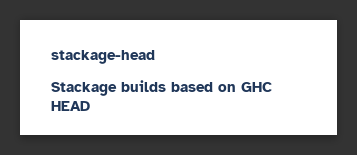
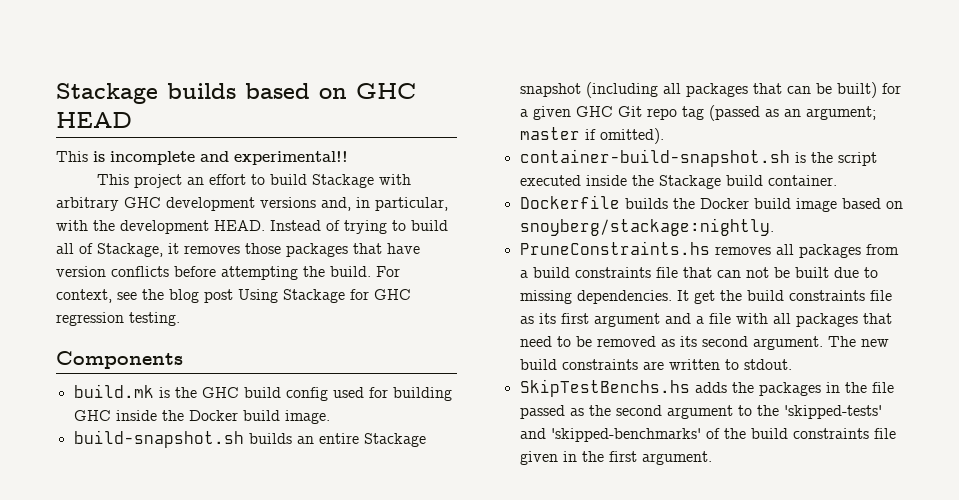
- stackage-head
+ This is incomplete and experimental!!
+ This project an effort to build Stackage with arbitrary GHC development versions and, in particular, with the development HEAD. Instead of trying to build all of Stackage, it removes those packages that have version conflicts before attempting the build. For context, see the blog post Using Stackage for GHC regression testing.
+ Components
+ build.mk is the GHC build config used for building GHC inside the Docker build image.
+ build-snapshot.sh builds an entire Stackage snapshot (including all packages that can be built) for a given GHC Git repo tag (passed as an argument; master if omitted).
+ container-build-snapshot.sh is the script executed inside the Stackage build container.
+ Dockerfile builds the Docker build image based on snoyberg/stackage:nightly.
+ PruneConstraints.hs removes all packages from a build constraints file that can not be built due to missing dependencies. It get the build constraints file as its first argument and a file with all packages that need to be removed as its second argument. The new build constraints are written to stdout.
+ SkipTestBenchs.hs adds the packages in the file passed as the second argument to the 'skipped-tests' and 'skipped-benchmarks' of the build constraints file given in the first argument.

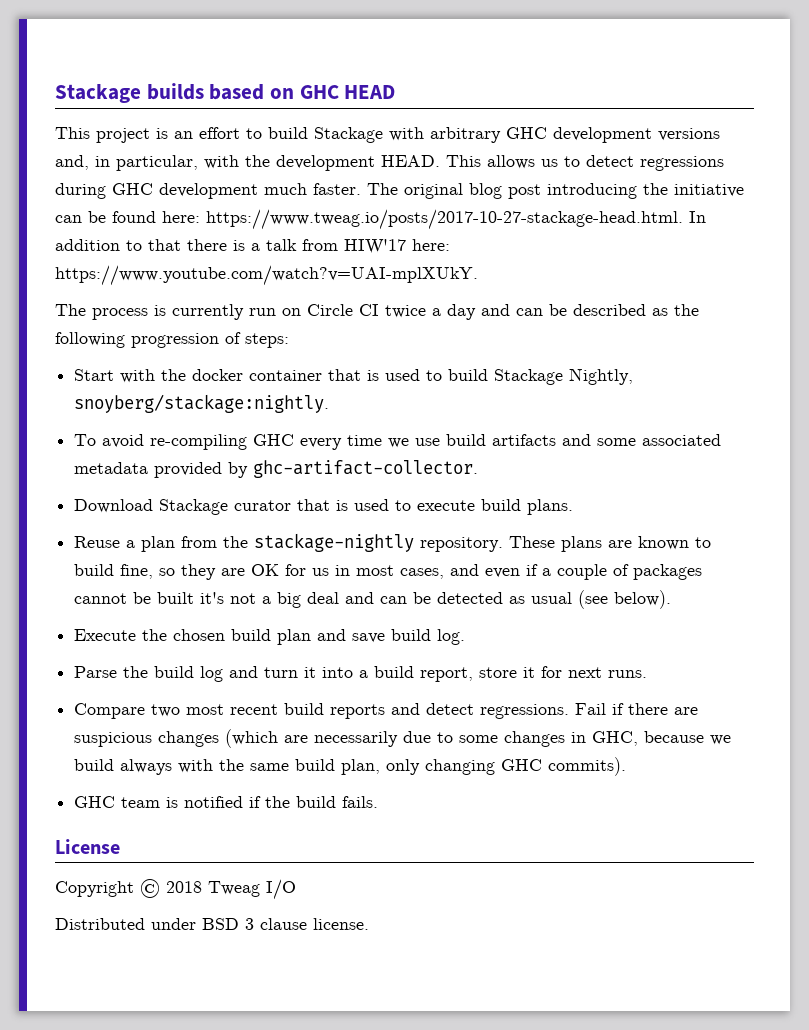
- This is incomplete and experimental!!
- This project an effort to build Stackage with arbitrary GHC development versions and, in particular, with the development HEAD.
+ This project is an effort to build Stackage with arbitrary GHC development versions and, in particular, with the development HEAD.
- Instead of trying to build all of Stackage, it removes those packages that have version conflicts before attempting the build. For context, see the blog post Using Stackage for GHC regression testing.
- Components
- build.mk is the GHC build config used for building GHC inside the Docker build image.
- build-snapshot.sh builds an entire Stackage snapshot (including all packages that can be built) for a given GHC Git repo tag (passed as an argument; master if omitted).
- container-build-snapshot.sh is the script executed inside the Stackage build container.
- Dockerfile builds the Docker build image based on snoyberg/stackage:nightly.
- PruneConstraints.hs removes all packages from a build constraints file that can not be built due to missing dependencies. It get the build constraints file as its first argument and a file with all packages that need to be removed as its second argument. The new build constraints are written to stdout.
- SkipTestBenchs.hs adds the packages in the file passed as the second argument to the 'skipped-tests' and 'skipped-benchmarks' of the build constraints file given in the first argument.
+ This allows us to detect regressions during GHC development much faster. The original blog post introducing the initiative can be found here: https://www.tweag.io/posts/2017-10-27-stackage-head.html. In addition to that there is a talk from HIW'17 here: https://www.youtube.com/watch?v=UAI-mplXUkY.
+ The process is currently run on Circle CI twice a day and can be described as the following progression of steps:
+ Start with the docker container that is used to build Stackage Nightly, snoyberg/stackage:nightly.
+ To avoid re-compiling GHC every time we use build artifacts and some associated metadata provided by ghc-artifact-collector.
+ Download Stackage curator that is used to execute build plans.
+ Reuse a plan from the stackage-nightly repository. These plans are known to build fine, so they are OK for us in most cases, and even if a couple of packages cannot be built it's not a big deal and can be detected as usual (see below).
+ Execute the chosen build plan and save build log.
+ Parse the build log and turn it into a build report, store it for next runs.
+ Compare two most recent build reports and detect regressions. Fail if there are suspicious changes (which are necessarily due to some changes in GHC, because we build always with the same build plan, only changing GHC commits).
+ GHC team is notified if the build fails.
+ License
+ Copyright © 2018 Tweag I/O
+ Distributed under BSD 3 clause license.

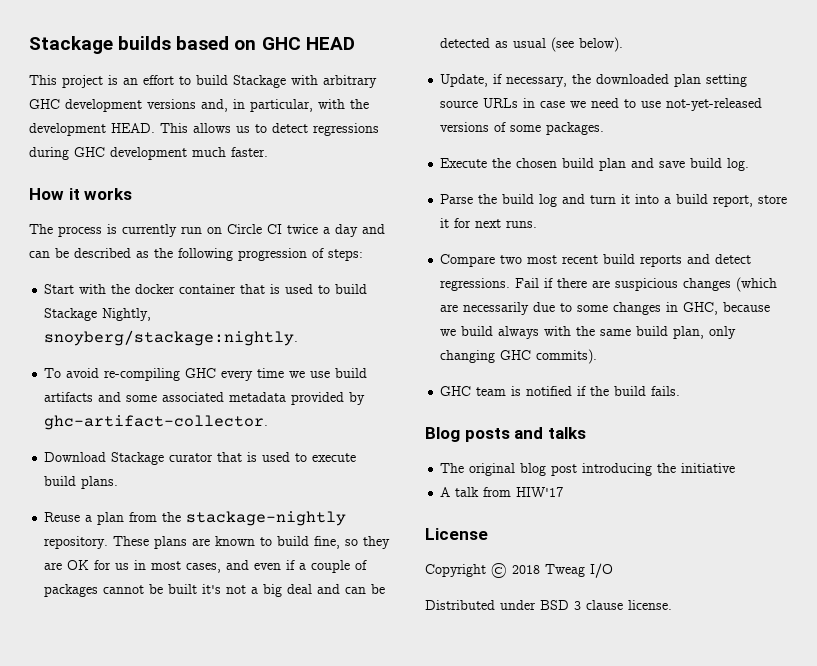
- This allows us to detect regressions during GHC development much faster. The original blog post introducing the initiative can be found here: https://www.tweag.io/posts/2017-10-27-stackage-head.html. In addition to that there is a talk from HIW'17 here: https://www.youtube.com/watch?v=UAI-mplXUkY.
+ This allows us to detect regressions during GHC development much faster.
+ How it works
+ Update, if necessary, the downloaded plan setting source URLs in case we need to use not-yet-released versions of some packages.
+ Blog posts and talks
+ The original blog post introducing the initiative
+ A talk from HIW'17

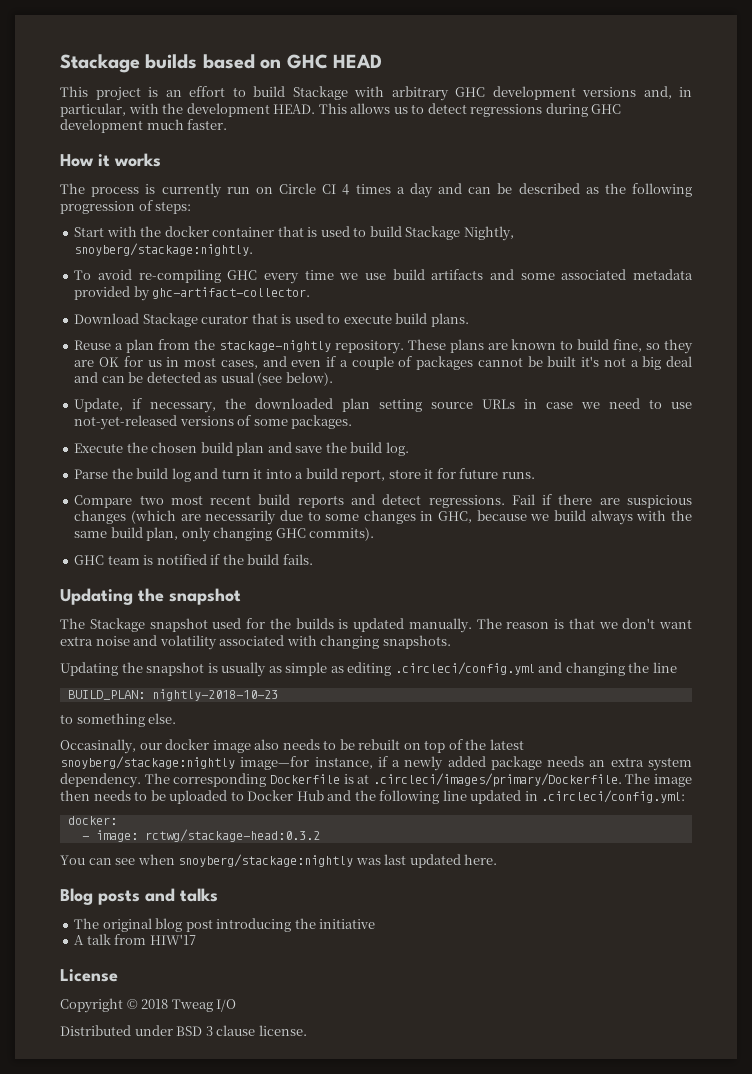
- The process is currently run on Circle CI twice a day and can be described as the following progression of steps:
+ The process is currently run on Circle CI 4 times a day and can be described as the following progression of steps:
- Execute the chosen build plan and save build log.
+ Execute the chosen build plan and save the build log.
- Parse the build log and turn it into a build report, store it for next runs.
+ Parse the build log and turn it into a build report, store it for future runs.
  GHC team is notified if the build fails.
+ Updating the snapshot
+ The Stackage snapshot used for the builds is updated manually. The reason is that we don't want extra noise and volatility associated with changing snapshots.
+ Updating the snapshot is usually as simple as editing .circleci/config.yml and changing the line
+ BUILD_PLAN: nightly-2018-10-23
+ to something else.
+ Occasinally, our docker image also needs to be rebuilt on top of the latest snoyberg/stackage:nightly image—for instance, if a newly added package needs an extra system dependency. The corresponding Dockerfile is at .circleci/images/primary/Dockerfile. The image then needs to be uploaded to Docker Hub and the following line updated in .circleci/config.yml:
+ docker:
+ - image: rctwg/stackage-head:0.3.2
+ You can see when snoyberg/stackage:nightly was last updated here.

